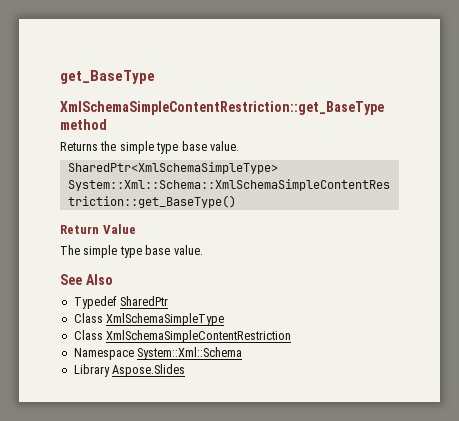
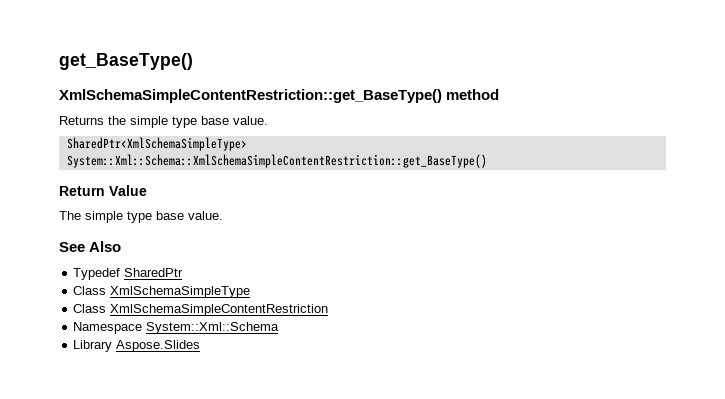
- get_BaseType
- XmlSchemaSimpleContentRestriction::get_BaseType method
+ get_BaseType()
+ XmlSchemaSimpleContentRestriction::get_BaseType() method

